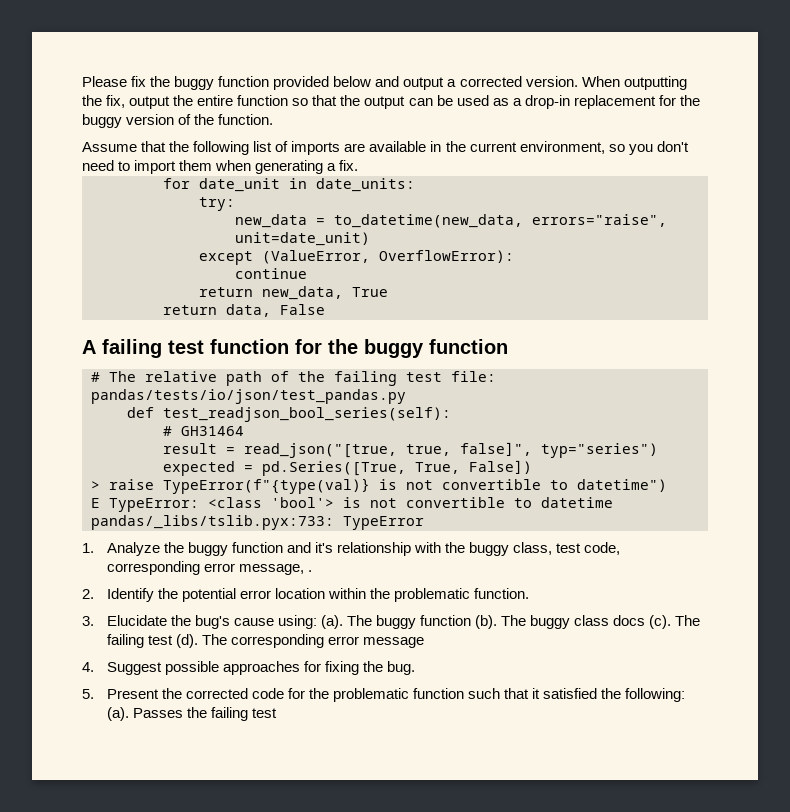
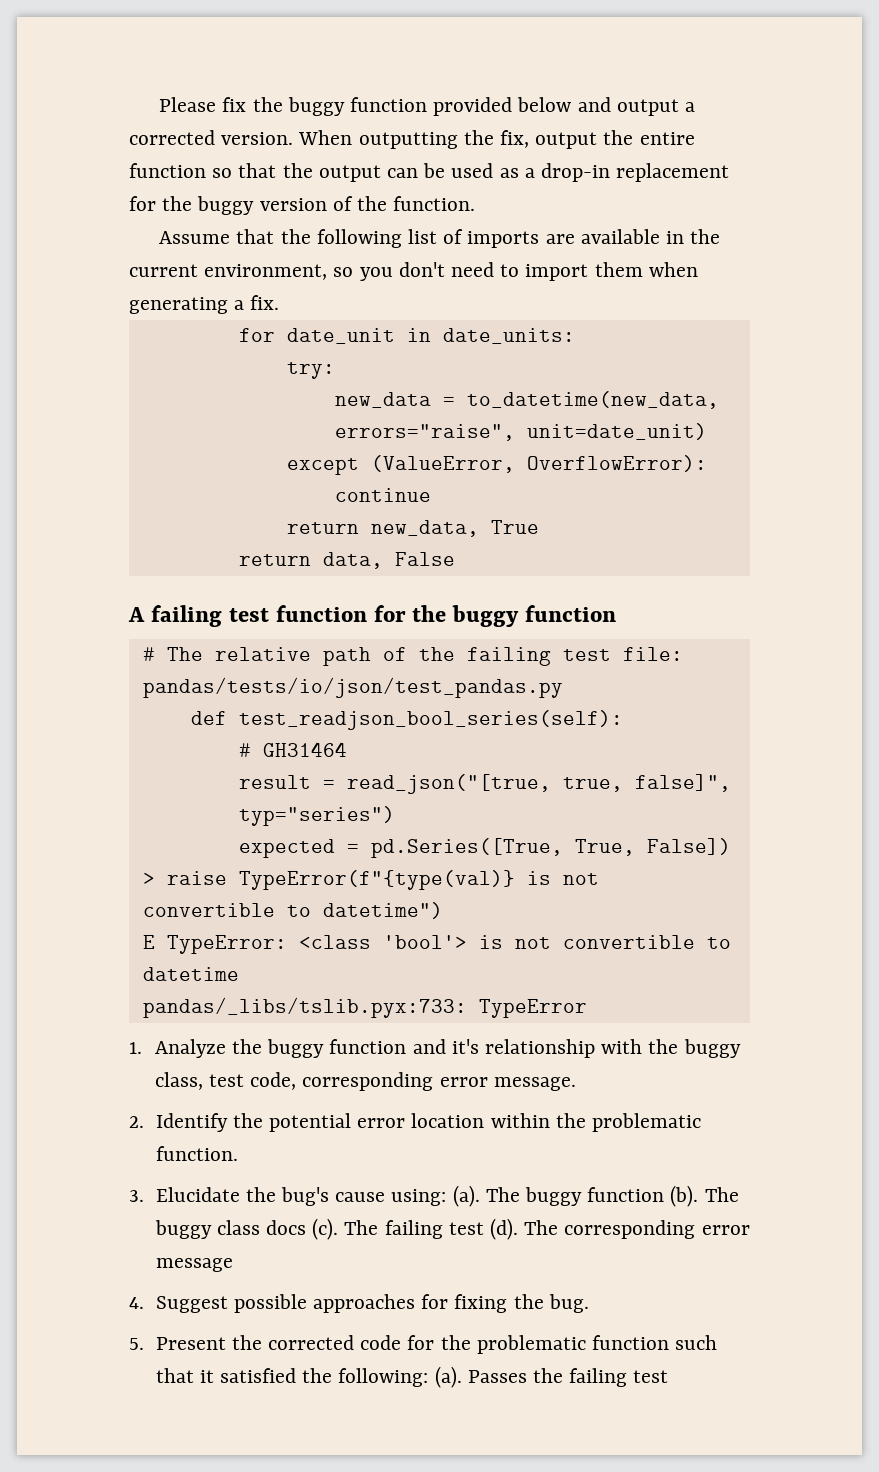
- 1. Analyze the buggy function and it's relationship with the buggy class, test code, corresponding error message, .
+ 1. Analyze the buggy function and it's relationship with the buggy class, test code, corresponding error message.

